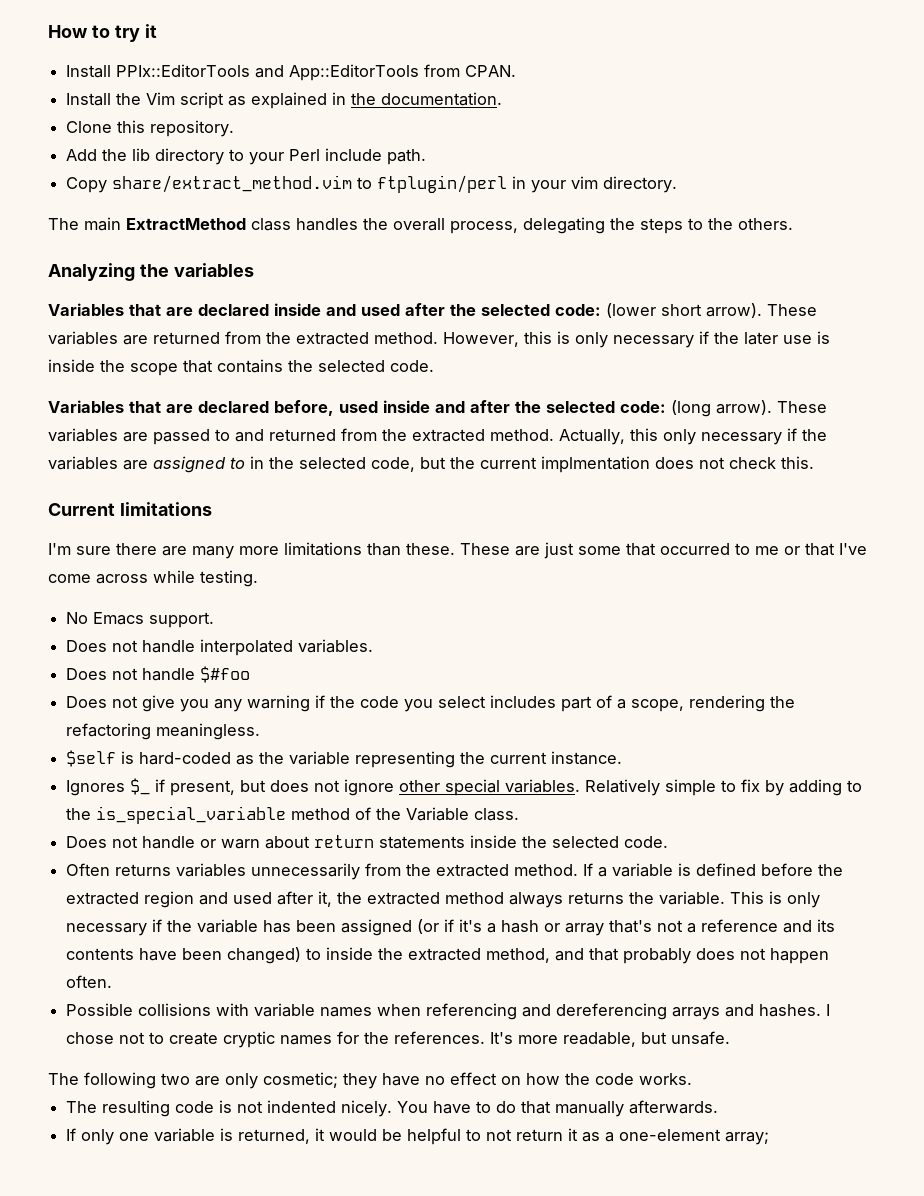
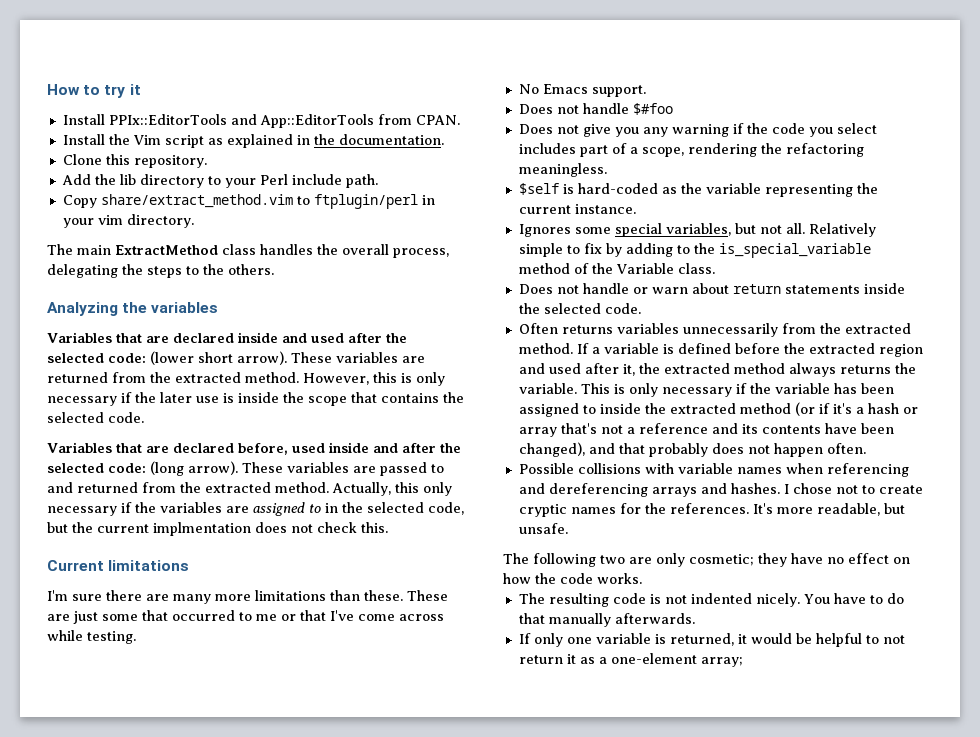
- Does not handle interpolated variables.
- Ignores $_ if present, but does not ignore other special variables.
+ Ignores some special variables, but not all.
- This is only necessary if the variable has been assigned (or if it's a hash or array that's not a reference and its contents have been changed) to inside the extracted method, and that probably does not happen often.
+ This is only necessary if the variable has been assigned to inside the extracted method (or if it's a hash or array that's not a reference and its contents have been changed), and that probably does not happen often.

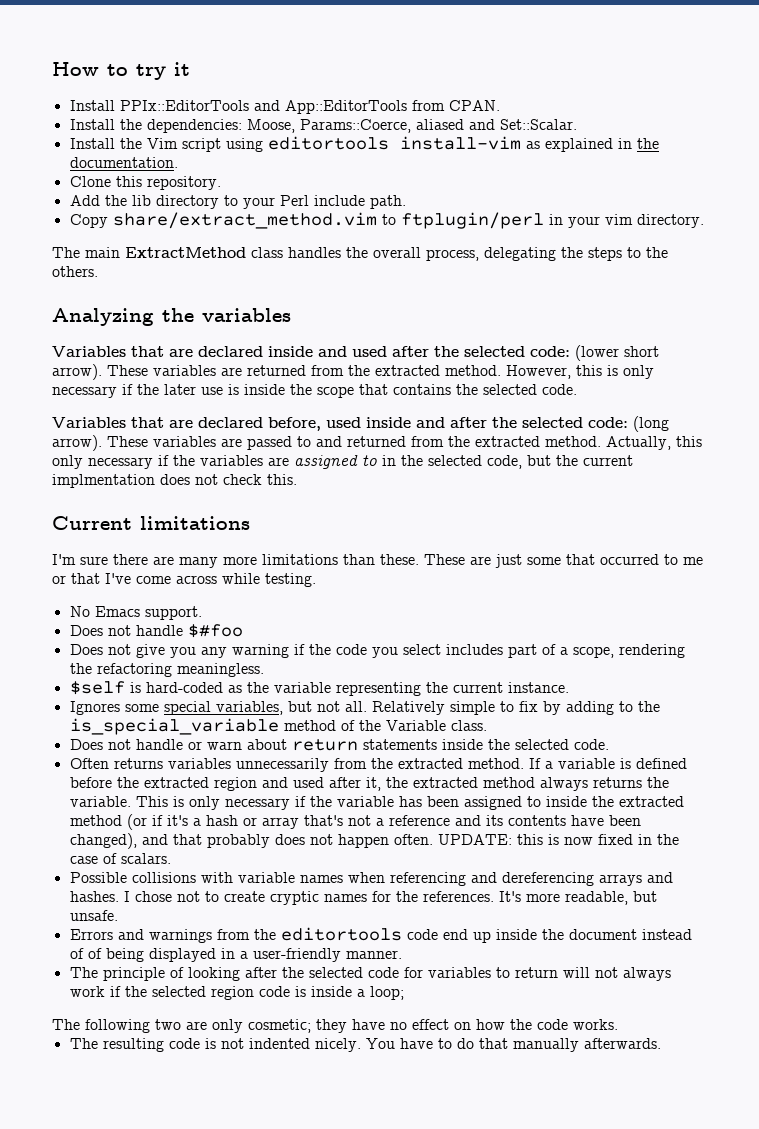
+ Install the dependencies: Moose, Params::Coerce, aliased and Set::Scalar.
- Install the Vim script as explained in the documentation.
+ Install the Vim script using editortools install-vim as explained in the documentation.
+ UPDATE: this is now fixed in the case of scalars.
+ Errors and warnings from the editortools code end up inside the document instead of of being displayed in a user-friendly manner.
+ The principle of looking after the selected code for variables to return will not always work if the selected region code is inside a loop;
- If only one variable is returned, it would be helpful to not return it as a one-element array;

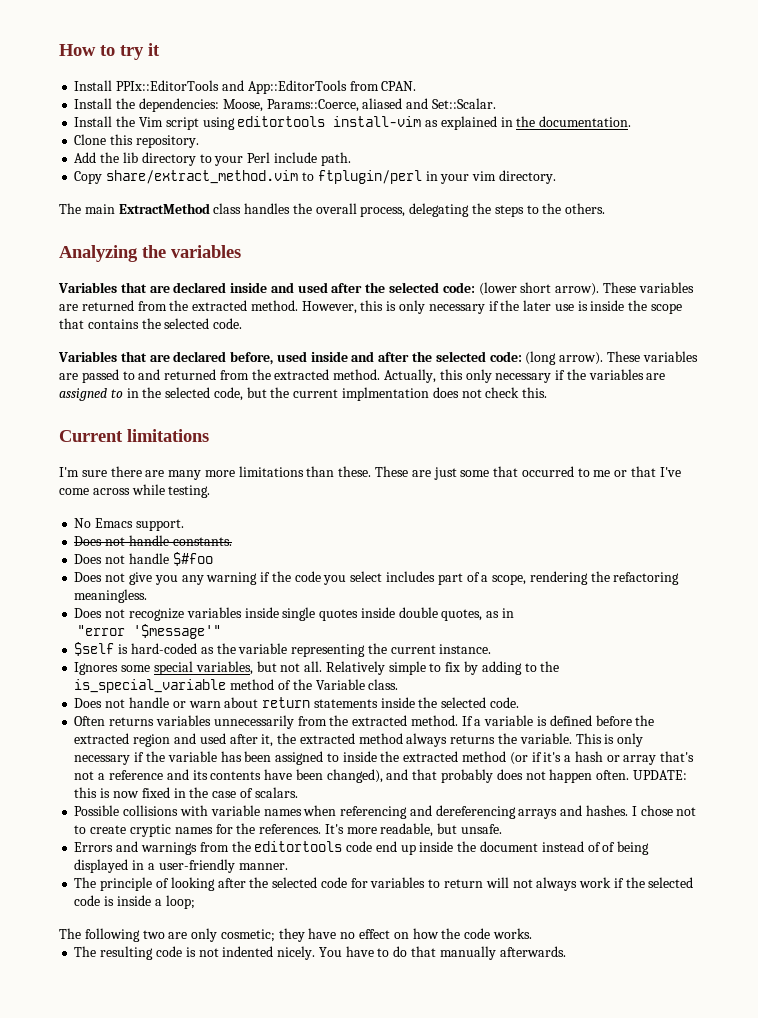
+ Does not handle constants.
+ Does not recognize variables inside single quotes inside double quotes, as in
+ "error '$message'"
- The principle of looking after the selected code for variables to return will not always work if the selected region code is inside a loop;
+ The principle of looking after the selected code for variables to return will not always work if the selected code is inside a loop;

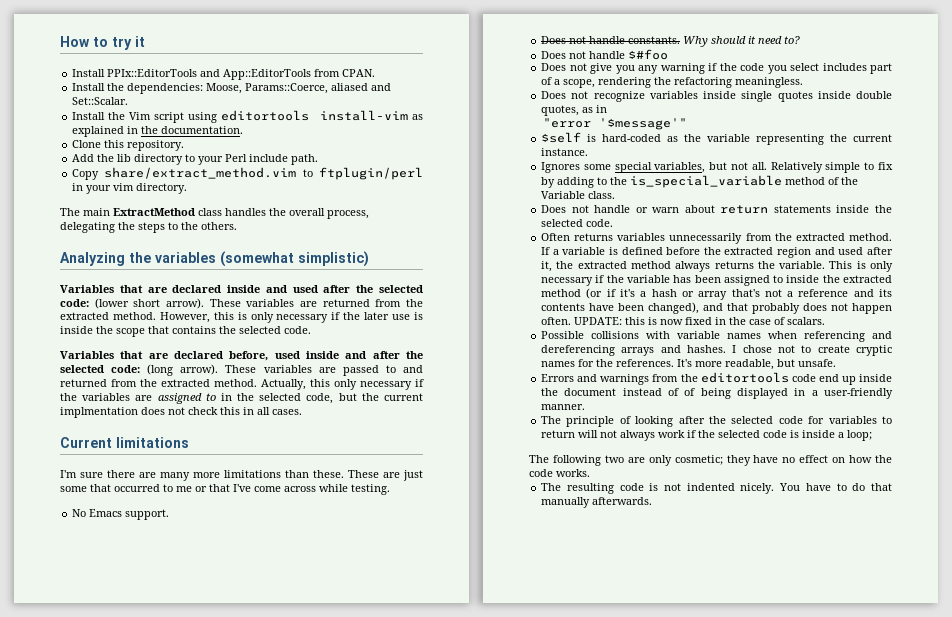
- Analyzing the variables
+ Analyzing the variables (somewhat simplistic)
- Actually, this only necessary if the variables are assigned to in the selected code, but the current implmentation does not check this.
+ Actually, this only necessary if the variables are assigned to in the selected code, but the current implmentation does not check this in all cases.
+ Why should it need to?

